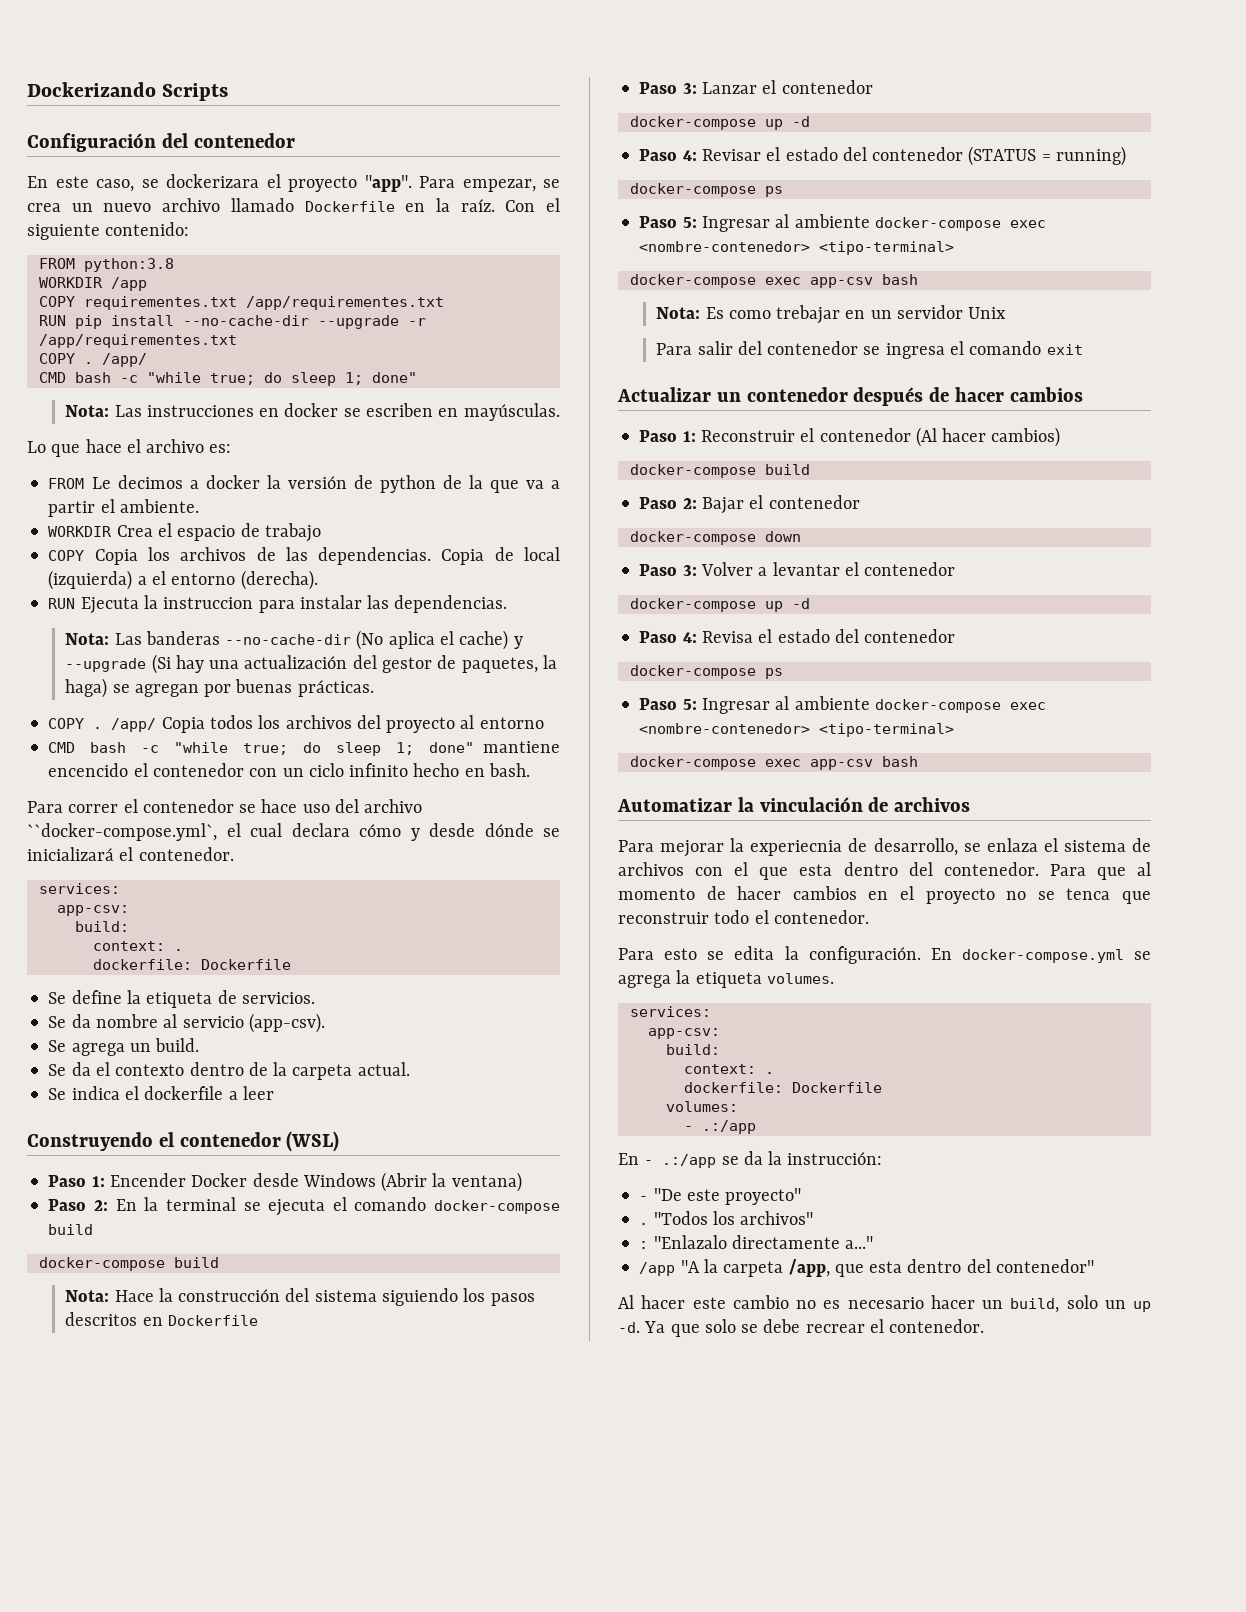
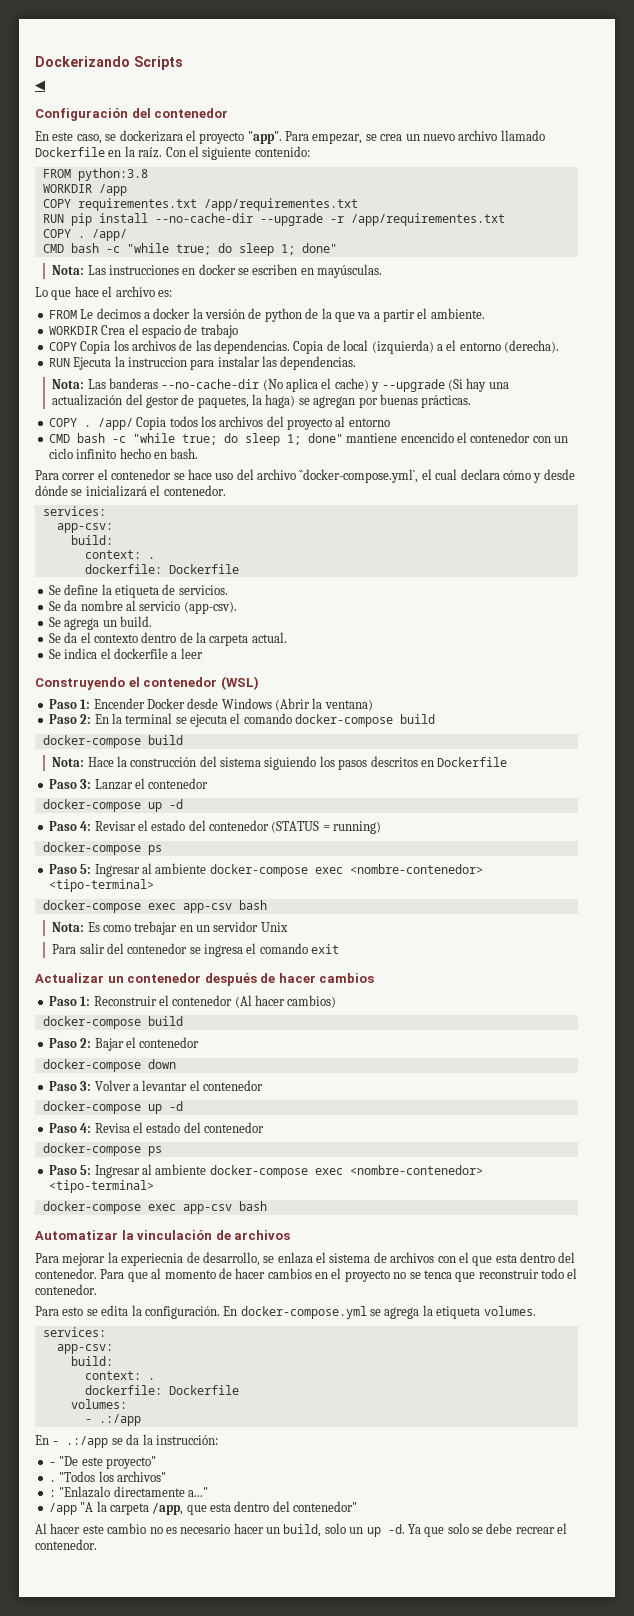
+ ◀

